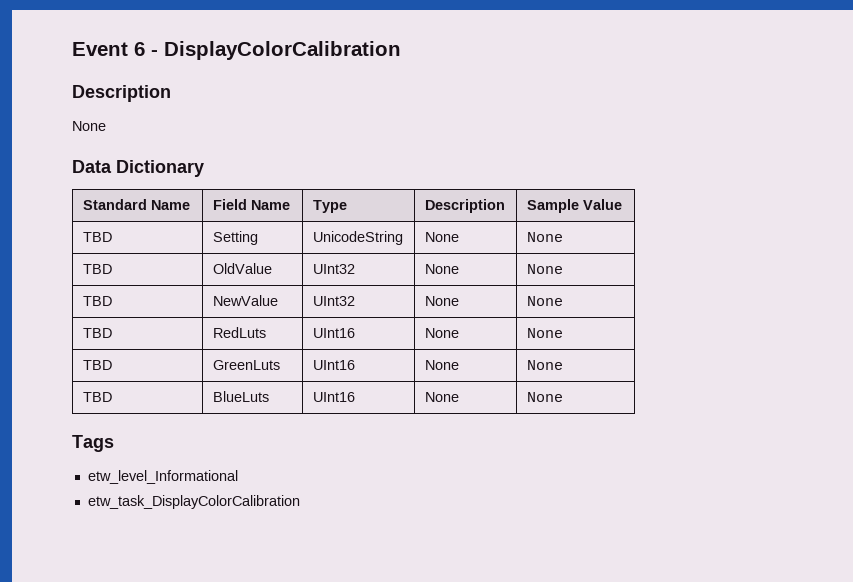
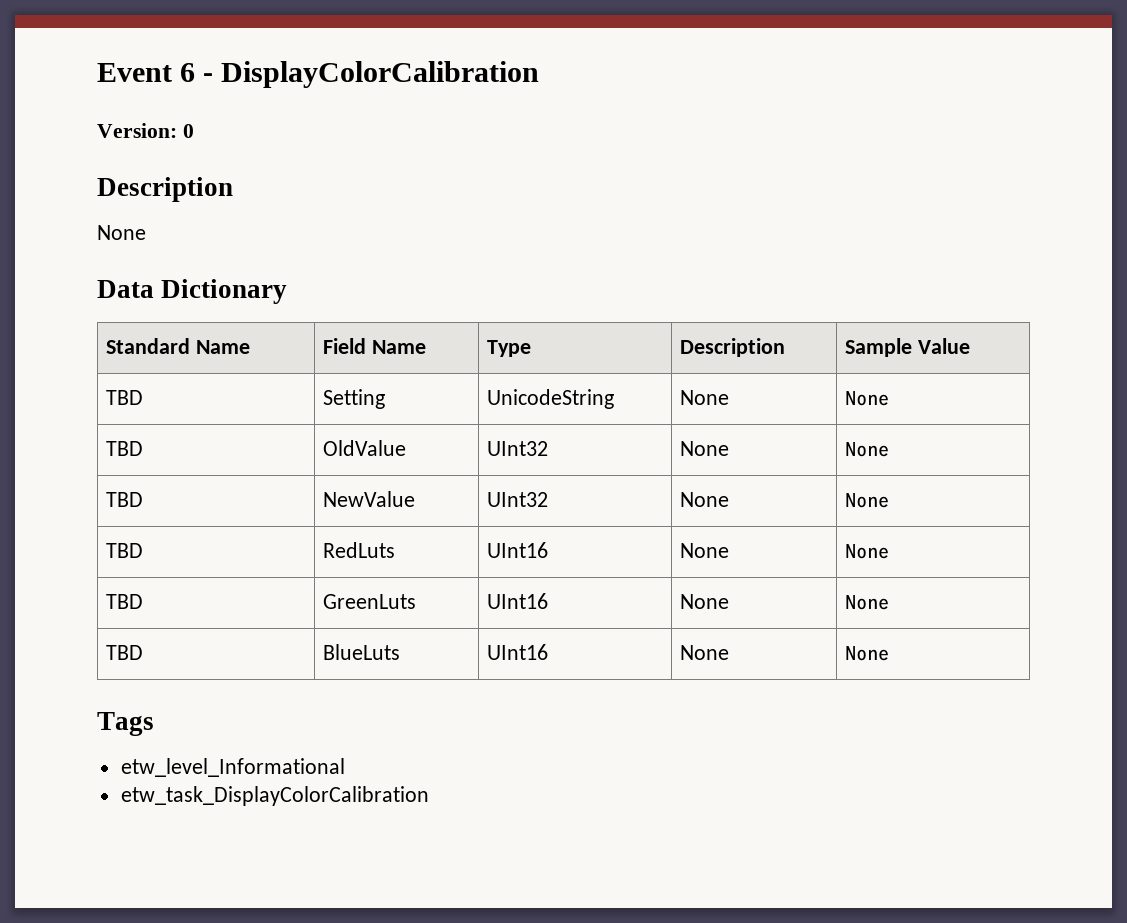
+ Version: 0

